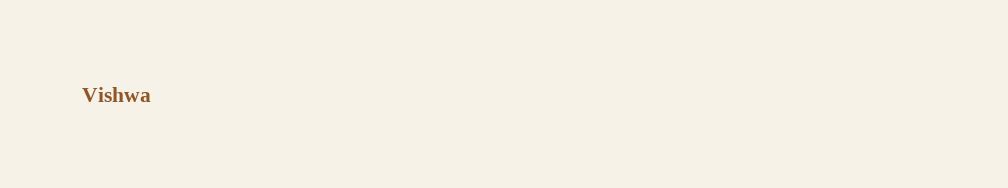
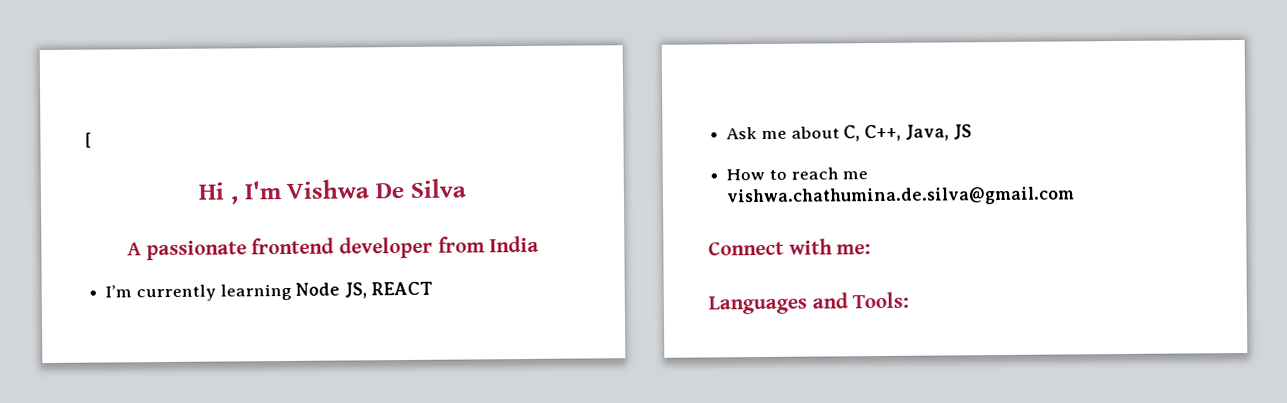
- Vishwa
+ [
+ Hi , I'm Vishwa De Silva
+ A passionate frontend developer from India
+ I’m currently learning Node JS, REACT
+ Ask me about C, C++, Java, JS
+ How to reach me vishwa.chathumina.de.silva@gmail.com
+ Connect with me:
+ Languages and Tools:

